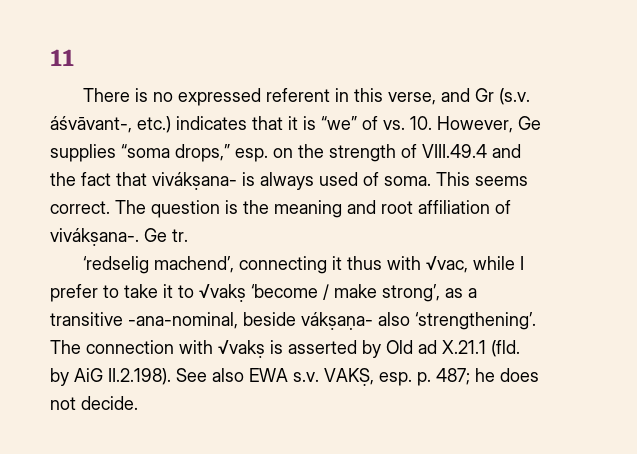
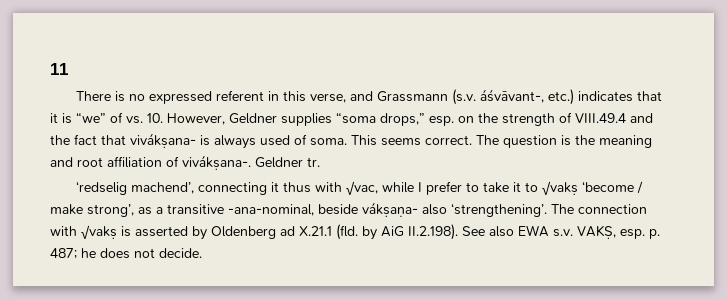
- There is no expressed referent in this verse, and Gr (s.v. áśvāvant-, etc.) indicates that it is “we” of vs. 10. However, Ge supplies “soma drops,” esp. on the strength of VIII.49.4 and the fact that vivákṣana- is always used of soma.
+ There is no expressed referent in this verse, and Grassmann (s.v. áśvāvant-, etc.) indicates that it is “we” of vs. 10. However, Geldner supplies “soma drops,” esp. on the strength of VIII.49.4 and the fact that vivákṣana- is always used of soma.
- Ge tr.
+ Geldner tr.
- The connection with √vakṣ is asserted by Old ad X.21.1 (fld. by AiG II.2.198). See also EWA s.v. VAKṢ, esp. p. 487; he does not decide.
+ The connection with √vakṣ is asserted by Oldenberg ad X.21.1 (fld. by AiG II.2.198). See also EWA s.v. VAKṢ, esp. p. 487; he does not decide.

